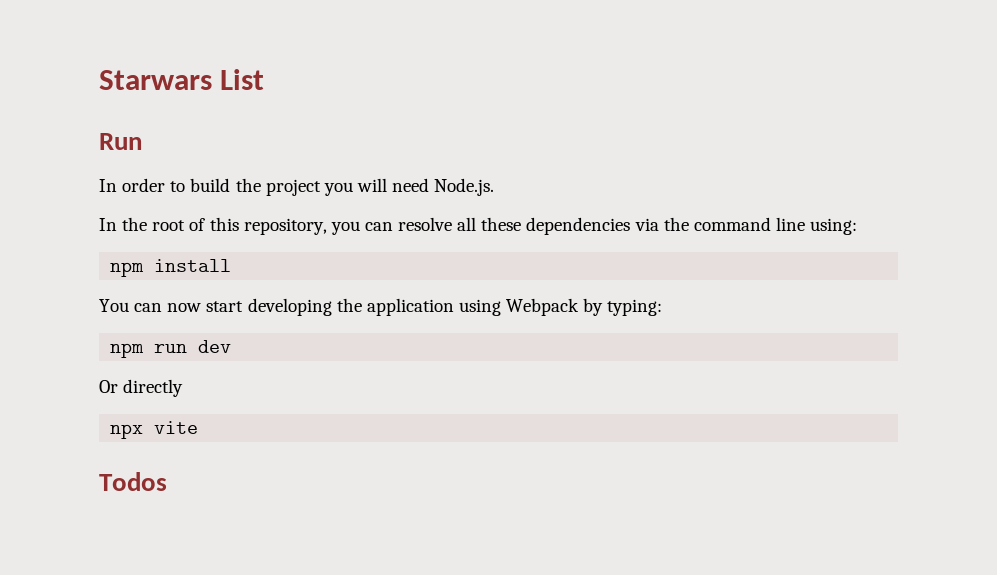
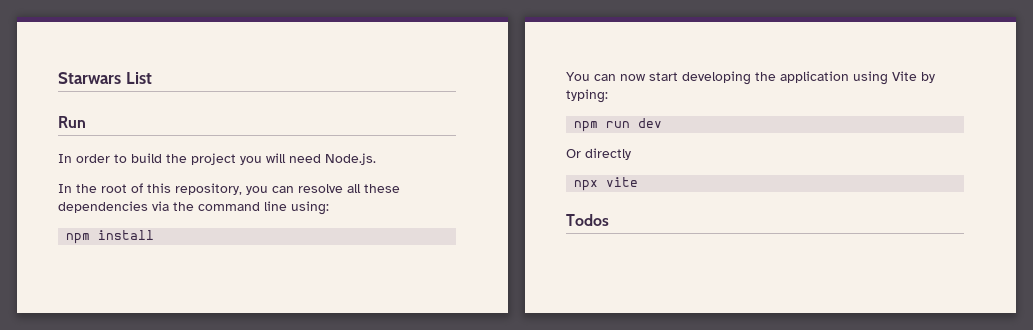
- You can now start developing the application using Webpack by typing:
+ You can now start developing the application using Vite by typing:

